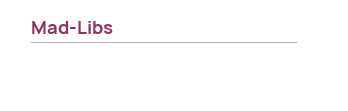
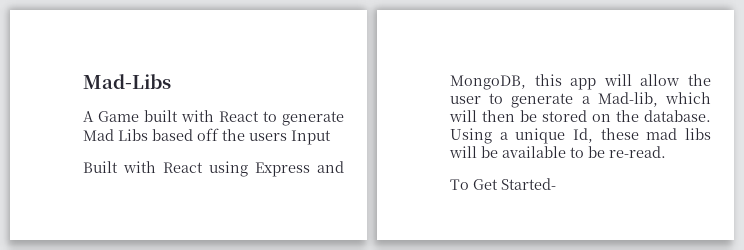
+ A Game built with React to generate Mad Libs based off the users Input
+ Built with React using Express and MongoDB, this app will allow the user to generate a Mad-lib, which will then be stored on the database. Using a unique Id, these mad libs will be available to be re-read.
+ To Get Started-

